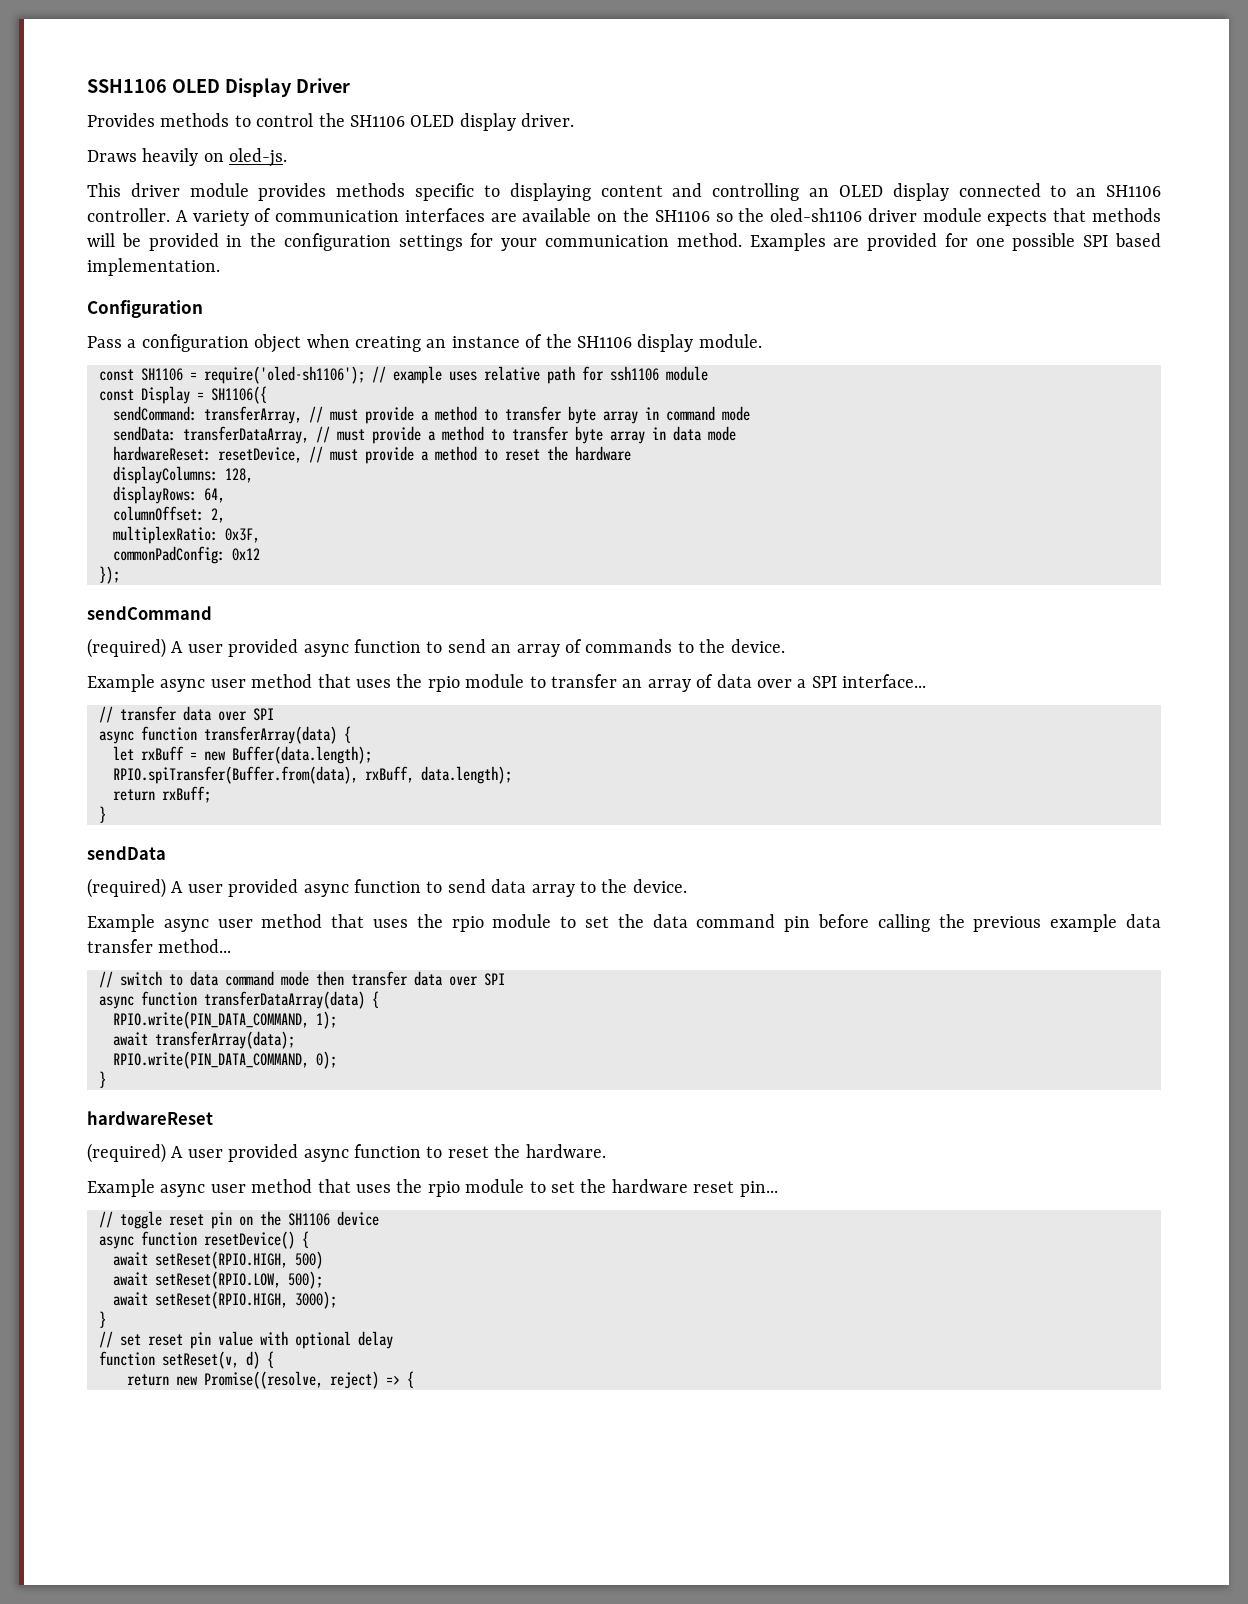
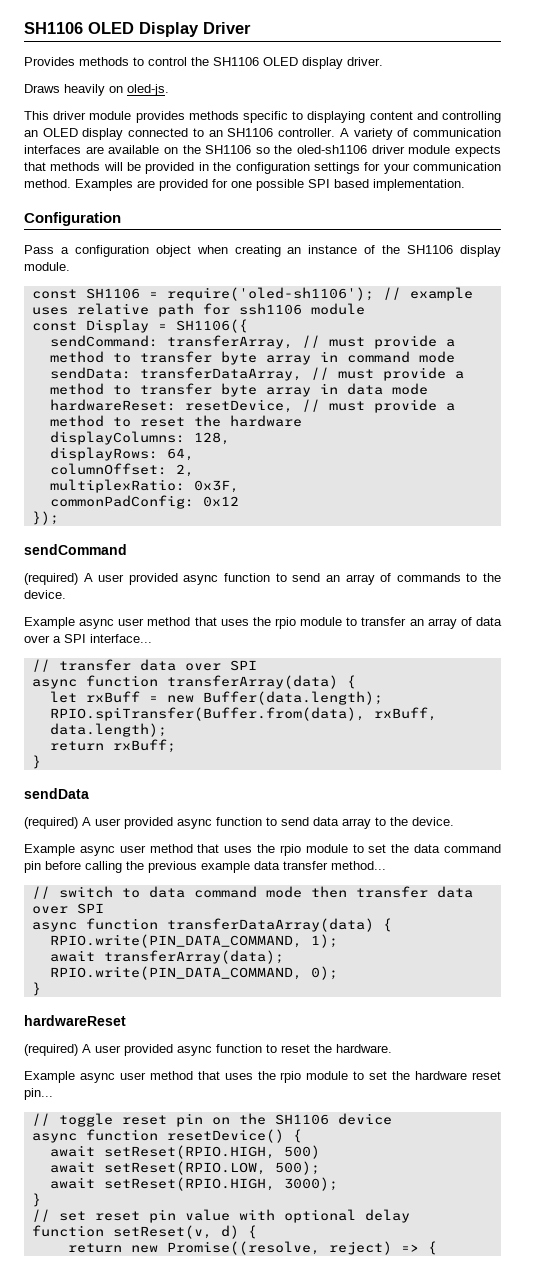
- SSH1106 OLED Display Driver
+ SH1106 OLED Display Driver

